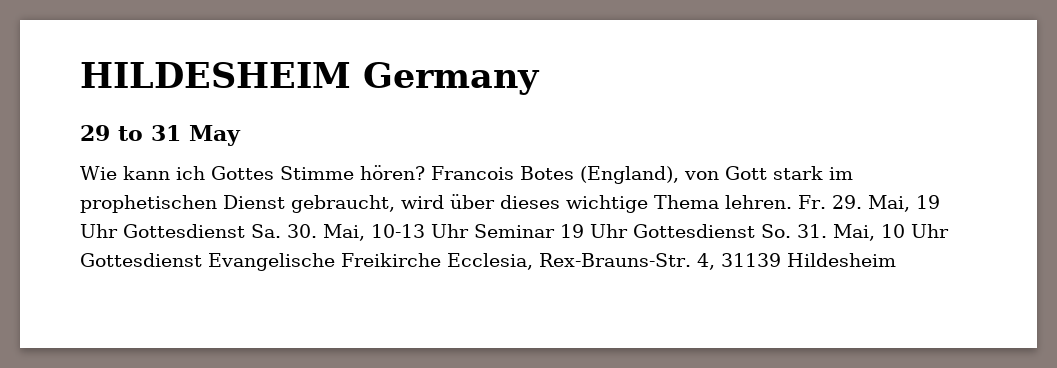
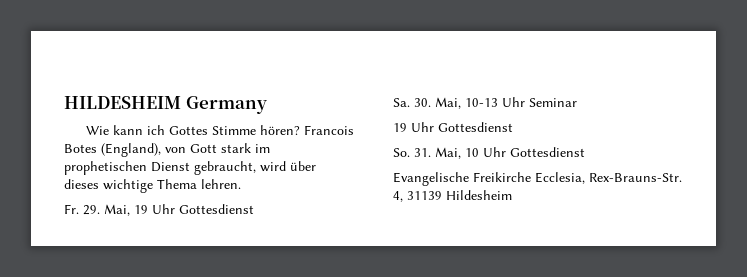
- 29 to 31 May
- Francois Botes (England), von Gott stark im prophetischen Dienst gebraucht, wird über dieses wichtige Thema lehren. Fr. 29. Mai, 19 Uhr Gottesdienst Sa. 30. Mai, 10-13 Uhr Seminar 19 Uhr Gottesdienst So. 31. Mai, 10 Uhr Gottesdienst Evangelische Freikirche Ecclesia, Rex-Brauns-Str.
+ Francois Botes (England), von Gott stark im prophetischen Dienst gebraucht, wird über dieses wichtige Thema lehren.
+ Fr. 29. Mai, 19 Uhr Gottesdienst
+ Sa. 30. Mai, 10-13 Uhr Seminar
+ 19 Uhr Gottesdienst
+ So. 31. Mai, 10 Uhr Gottesdienst
+ Evangelische Freikirche Ecclesia, Rex-Brauns-Str.

